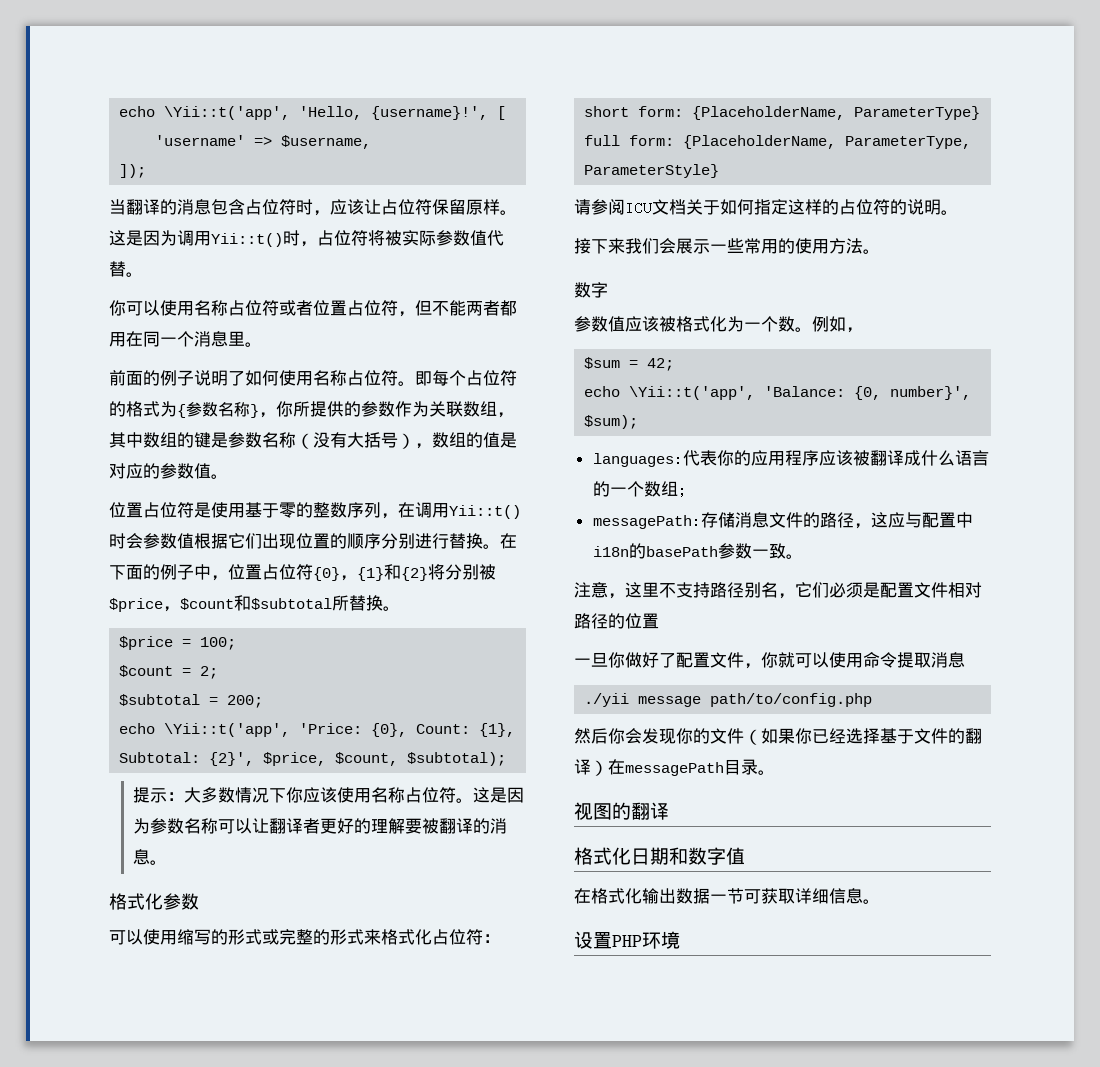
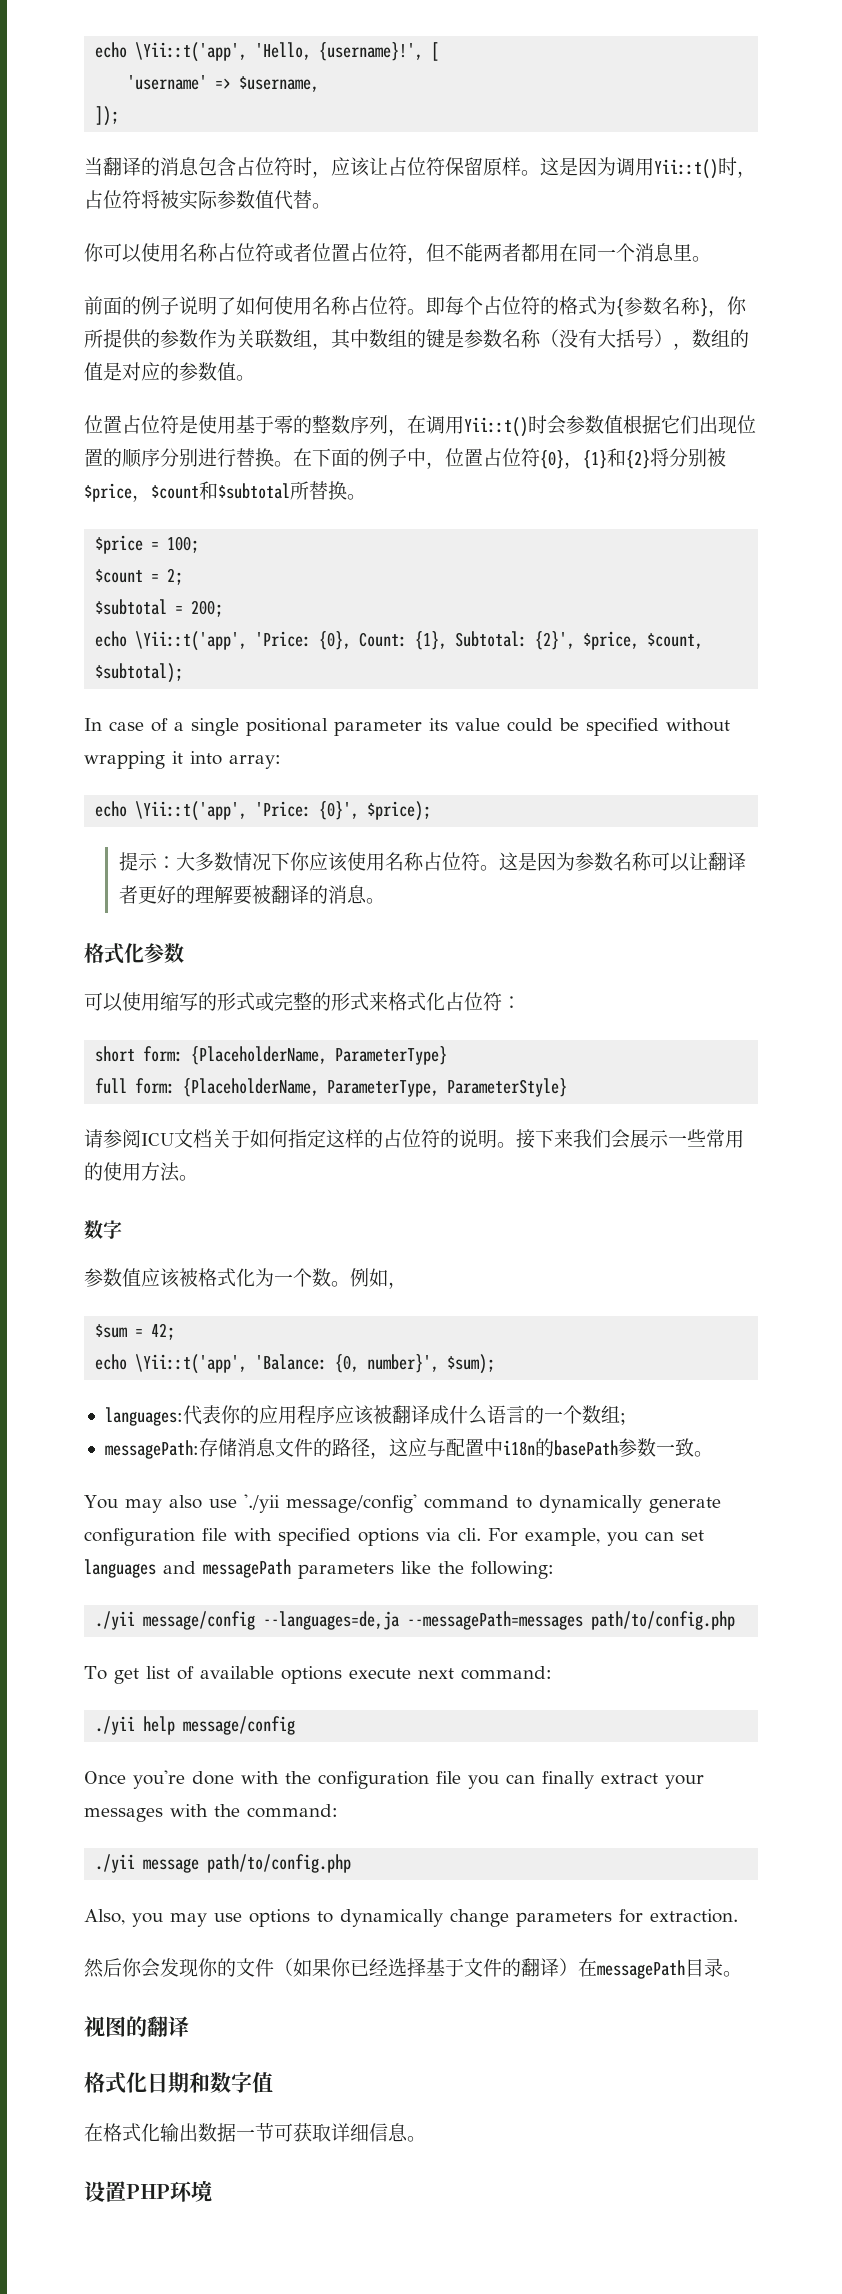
+ In case of a single positional parameter its value could be specified without wrapping it into array:
+ echo \Yii::t('app', 'Price: {0}', $price);
- 请参阅ICU文档关于如何指定这样的占位符的说明。
- 接下来我们会展示一些常用的使用方法。
+ 请参阅ICU文档关于如何指定这样的占位符的说明。接下来我们会展示一些常用的使用方法。
- 注意，这里不支持路径别名，它们必须是配置文件相对路径的位置
- 一旦你做好了配置文件，你就可以使用命令提取消息
+ You may also use './yii message/config' command to dynamically generate configuration file with specified options via cli. For example, you can set languages and messagePath parameters like the following:
+ ./yii message/config --languages=de,ja --messagePath=messages path/to/config.php
+ To get list of available options execute next command:
+ ./yii help message/config
+ Once you're done with the configuration file you can finally extract your messages with the command:
  ./yii message path/to/config.php
+ Also, you may use options to dynamically change parameters for extraction.

